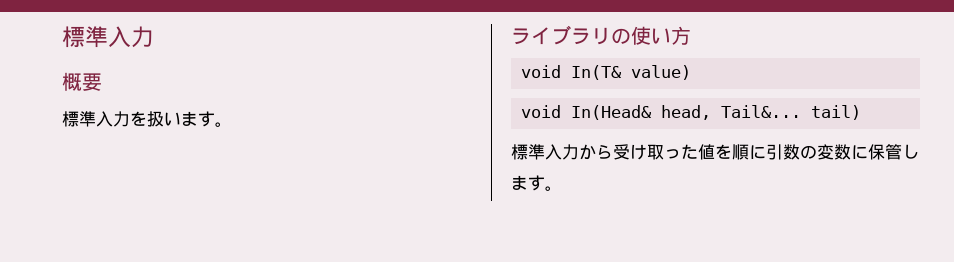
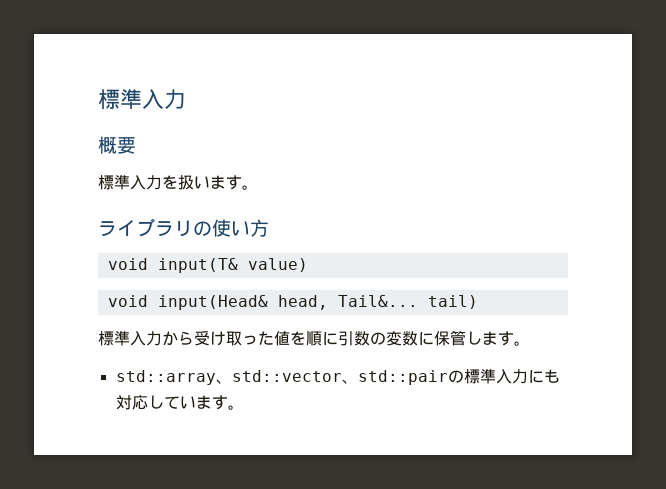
- void In(T& value)
+ void input(T& value)
- void In(Head& head, Tail&... tail)
+ void input(Head& head, Tail&... tail)
+ std::array、std::vector、std::pairの標準入力にも対応しています。

